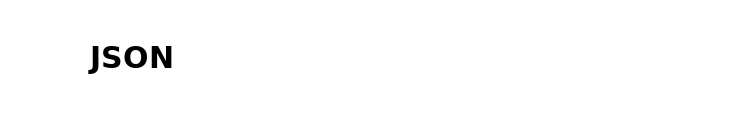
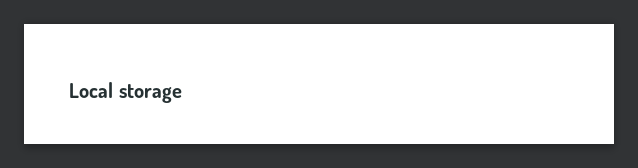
- JSON
+ Local storage

